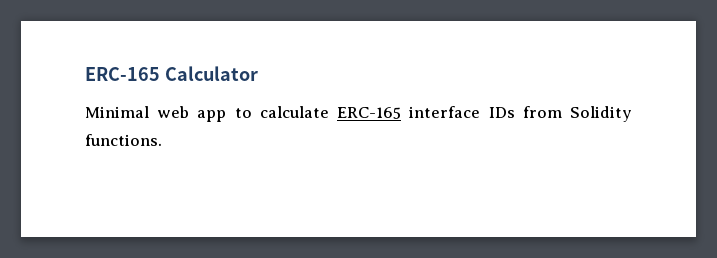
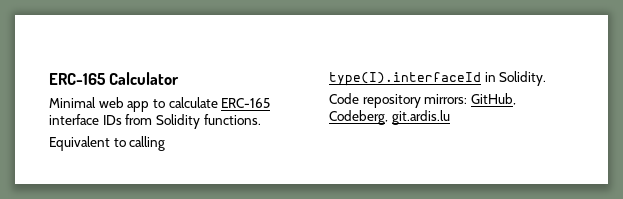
+ Equivalent to calling type(I).interfaceId in Solidity.
+ Code repository mirrors: GitHub, Codeberg, git.ardis.lu

